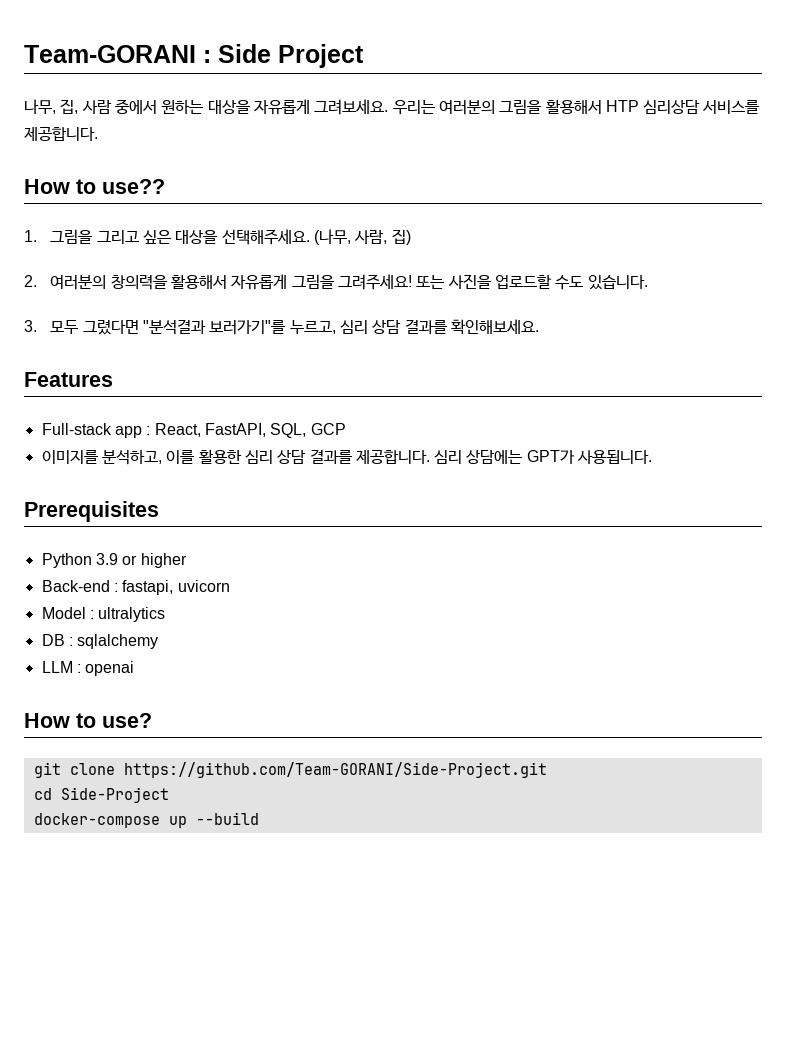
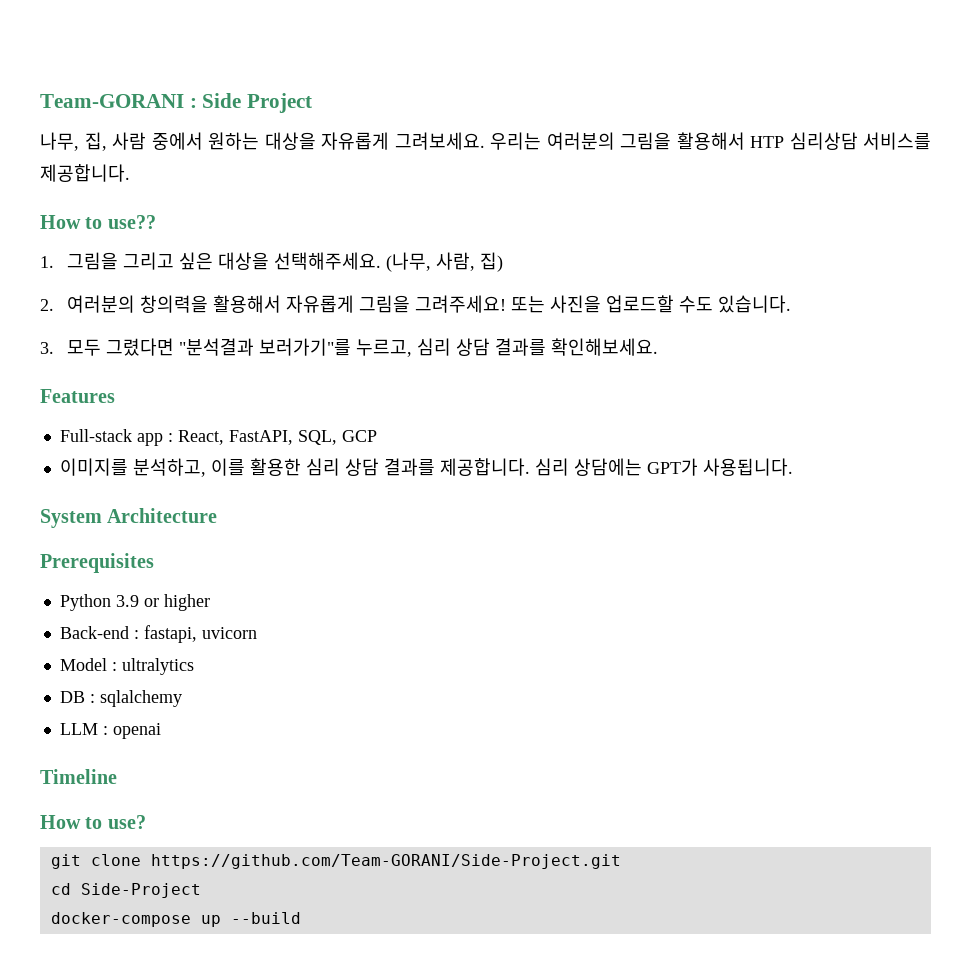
+ System Architecture
+ Timeline

